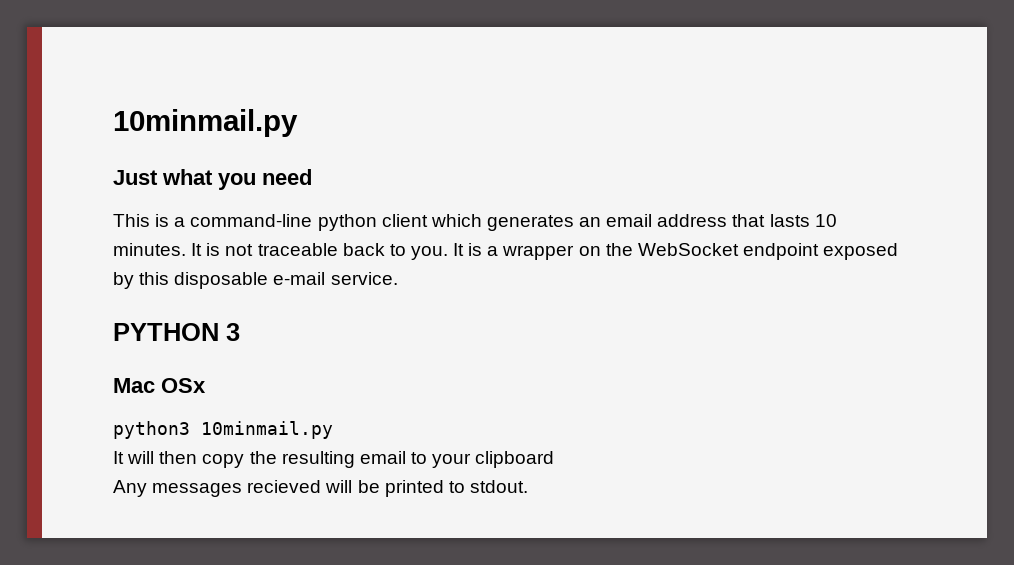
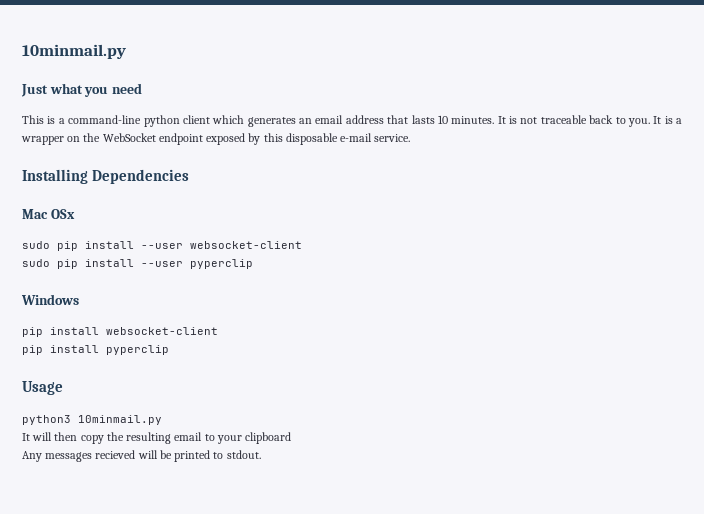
- PYTHON 3
+ Installing Dependencies
+ sudo pip install --user websocket-client
+ sudo pip install --user pyperclip
+ Windows
+ pip install websocket-client
+ pip install pyperclip
+ Usage

